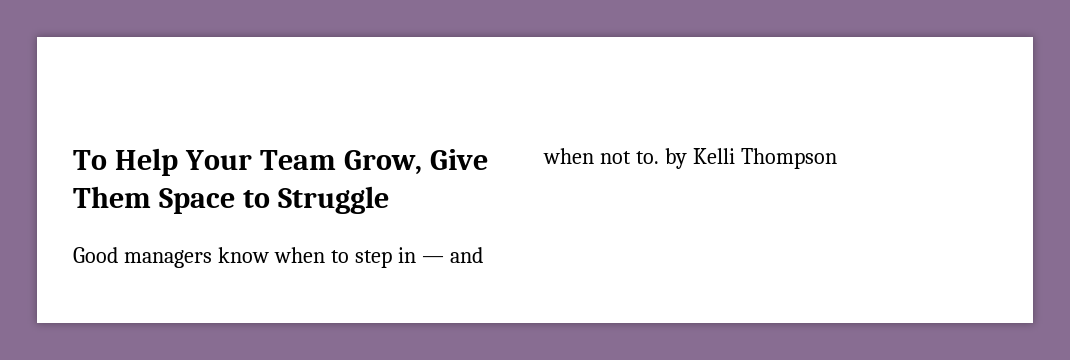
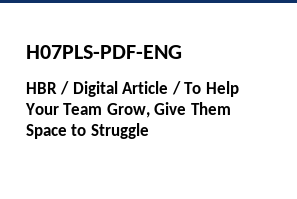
- To Help Your Team Grow, Give Them Space to Struggle
+ H07PLS-PDF-ENG
+ HBR / Digital Article / To Help Your Team Grow, Give Them Space to Struggle
- Good managers know when to step in — and when not to. by Kelli Thompson

